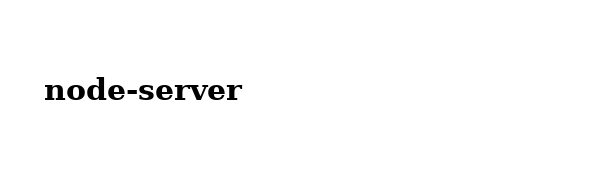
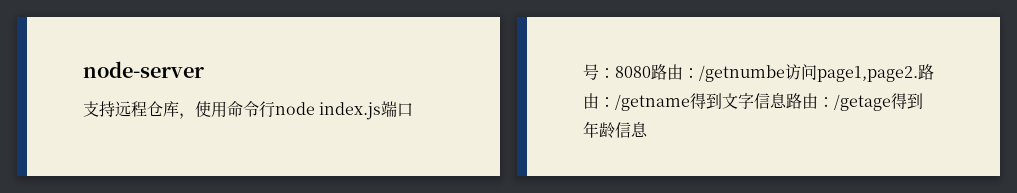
+ 支持远程仓库，使用命令行node index.js端口号：8080路由：/getnumbe访问page1,page2.路由：/getname得到文字信息路由：/getage得到年龄信息

